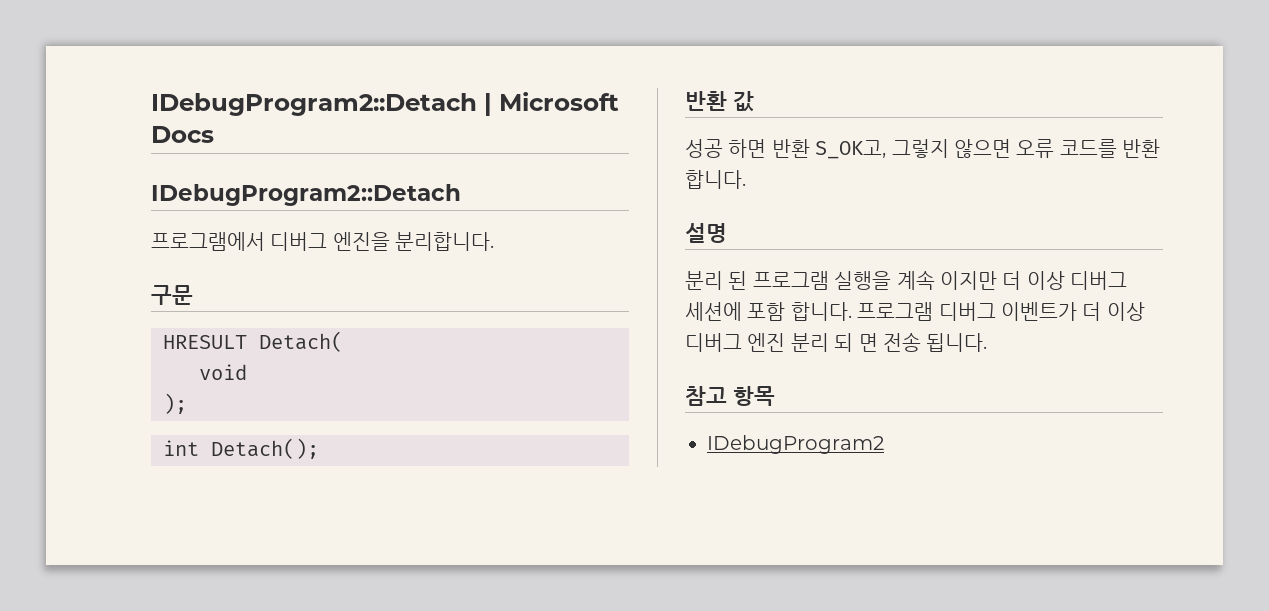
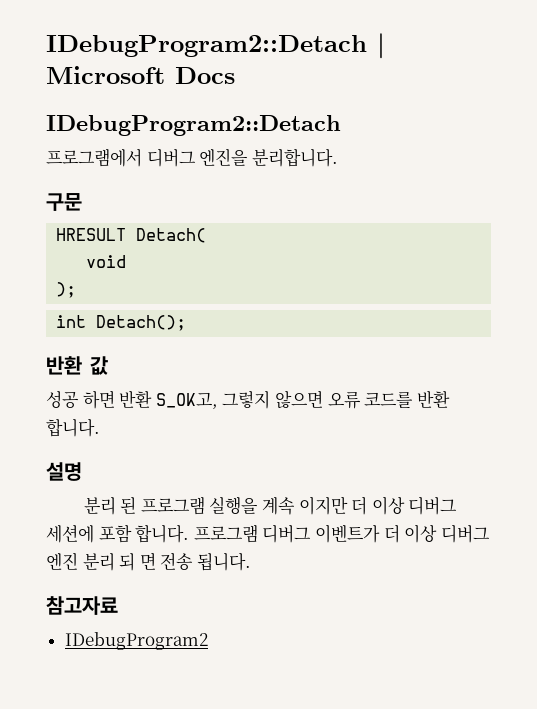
- 참고 항목
+ 참고자료

